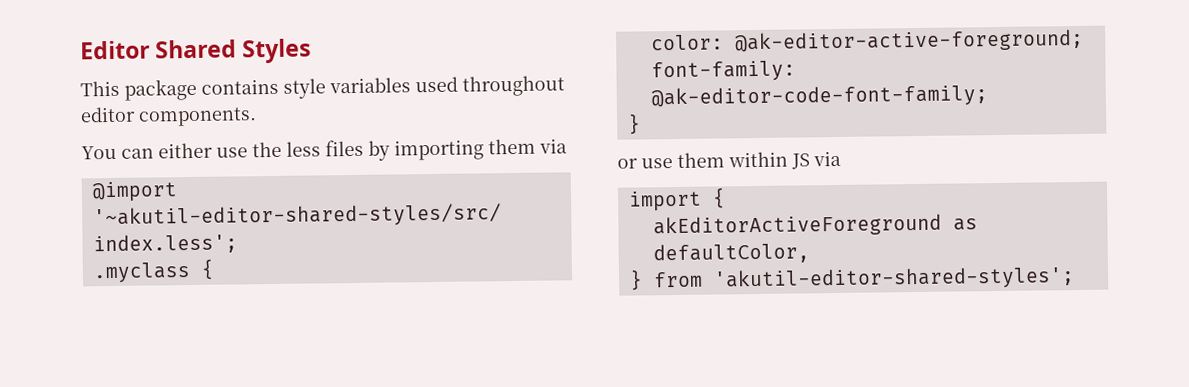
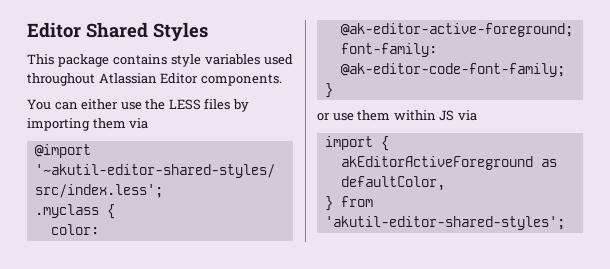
- This package contains style variables used throughout editor components.
+ This package contains style variables used throughout Atlassian Editor components.
- You can either use the less files by importing them via
+ You can either use the LESS files by importing them via

